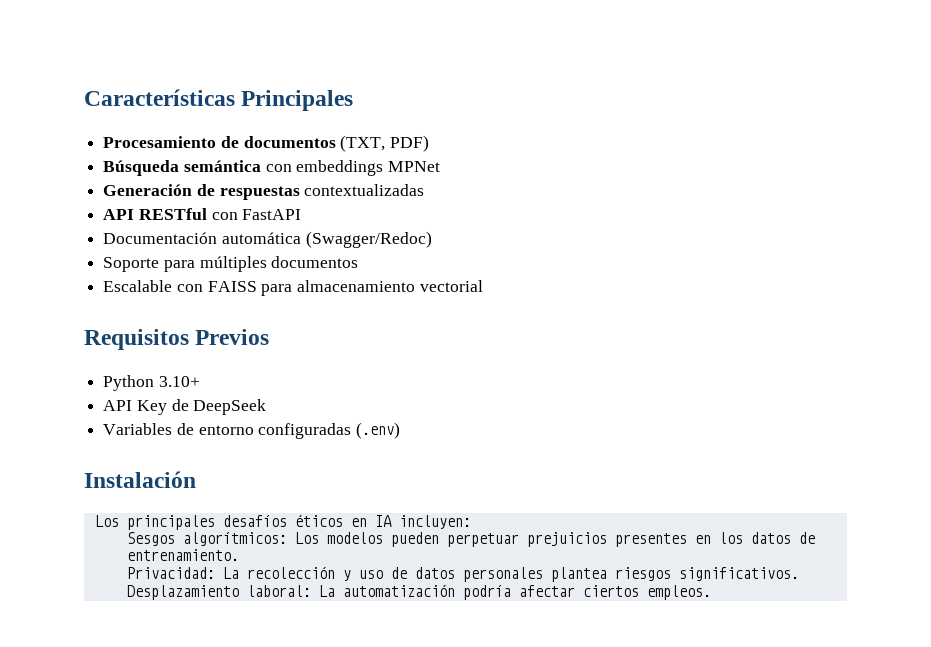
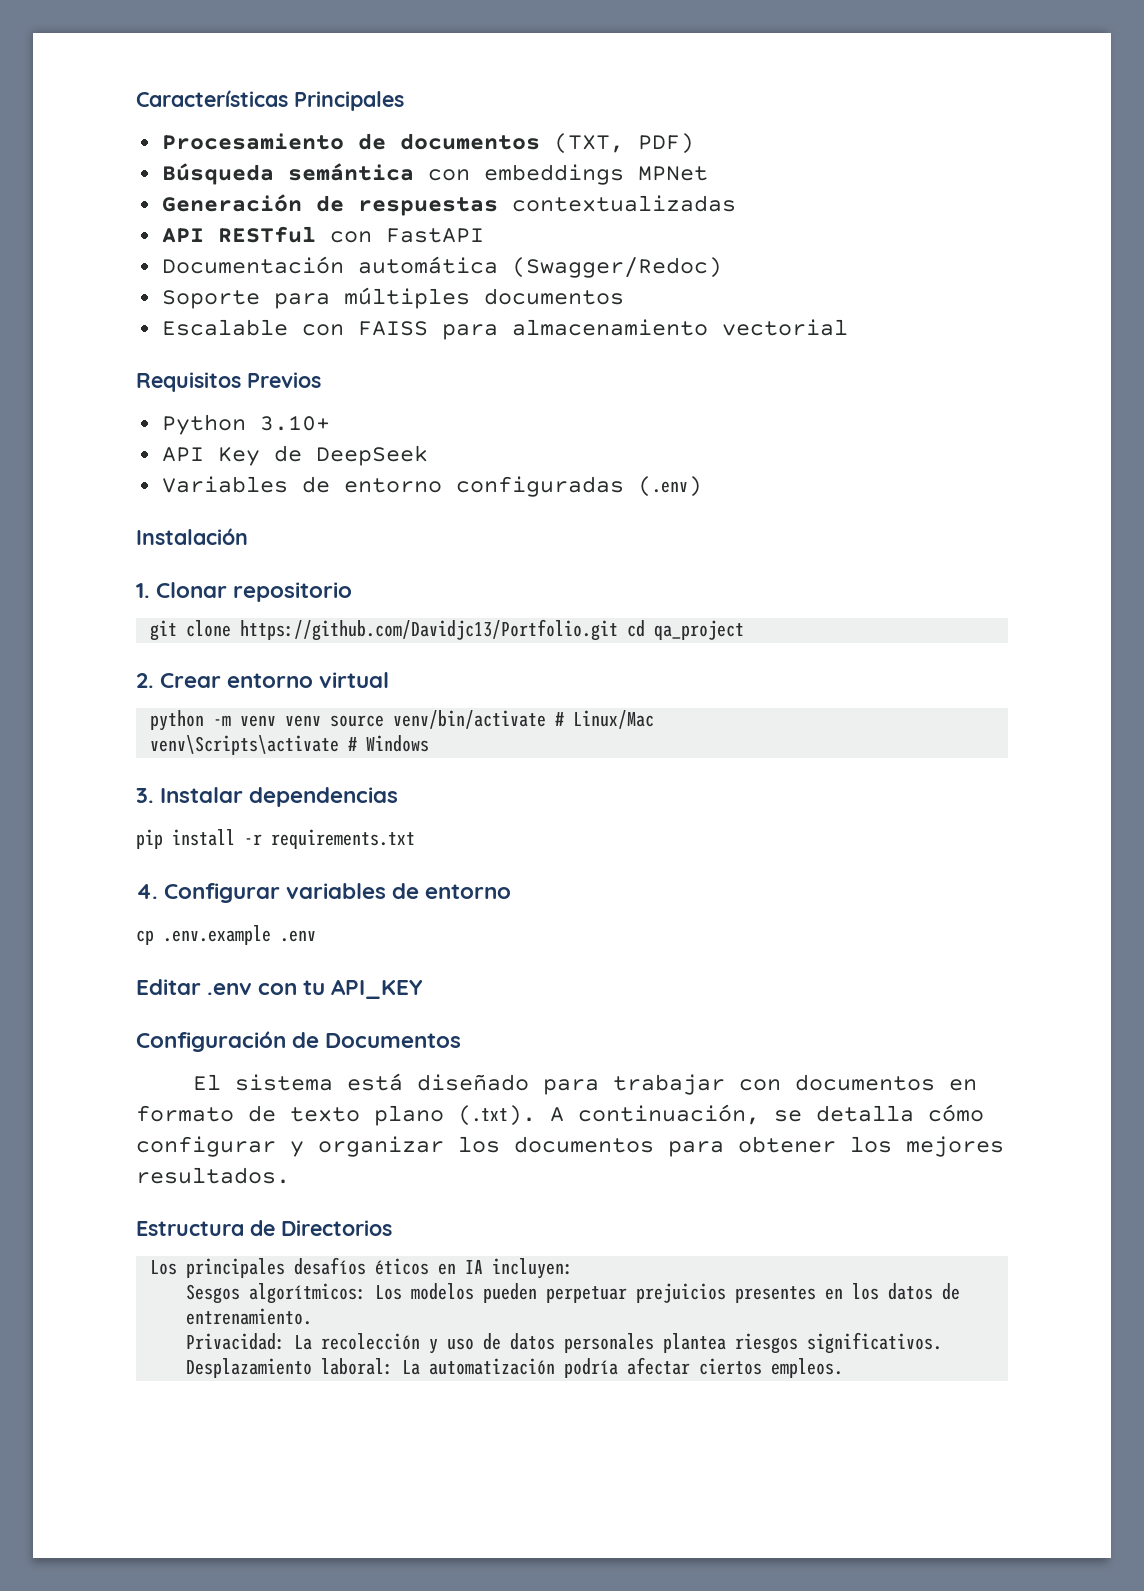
+ 1. Clonar repositorio
+ git clone https://github.com/Davidjc13/Portfolio.git cd qa_project
+ 2. Crear entorno virtual
+ python -m venv venv source venv/bin/activate # Linux/Mac
+ venv\Scripts\activate # Windows
+ 3. Instalar dependencias
+ pip install -r requirements.txt
+ 4. Configurar variables de entorno
+ cp .env.example .env
+ Editar .env con tu API_KEY
+ Configuración de Documentos
+ El sistema está diseñado para trabajar con documentos en formato de texto plano (.txt). A continuación, se detalla cómo configurar y organizar los documentos para obtener los mejores resultados.
+ Estructura de Directorios

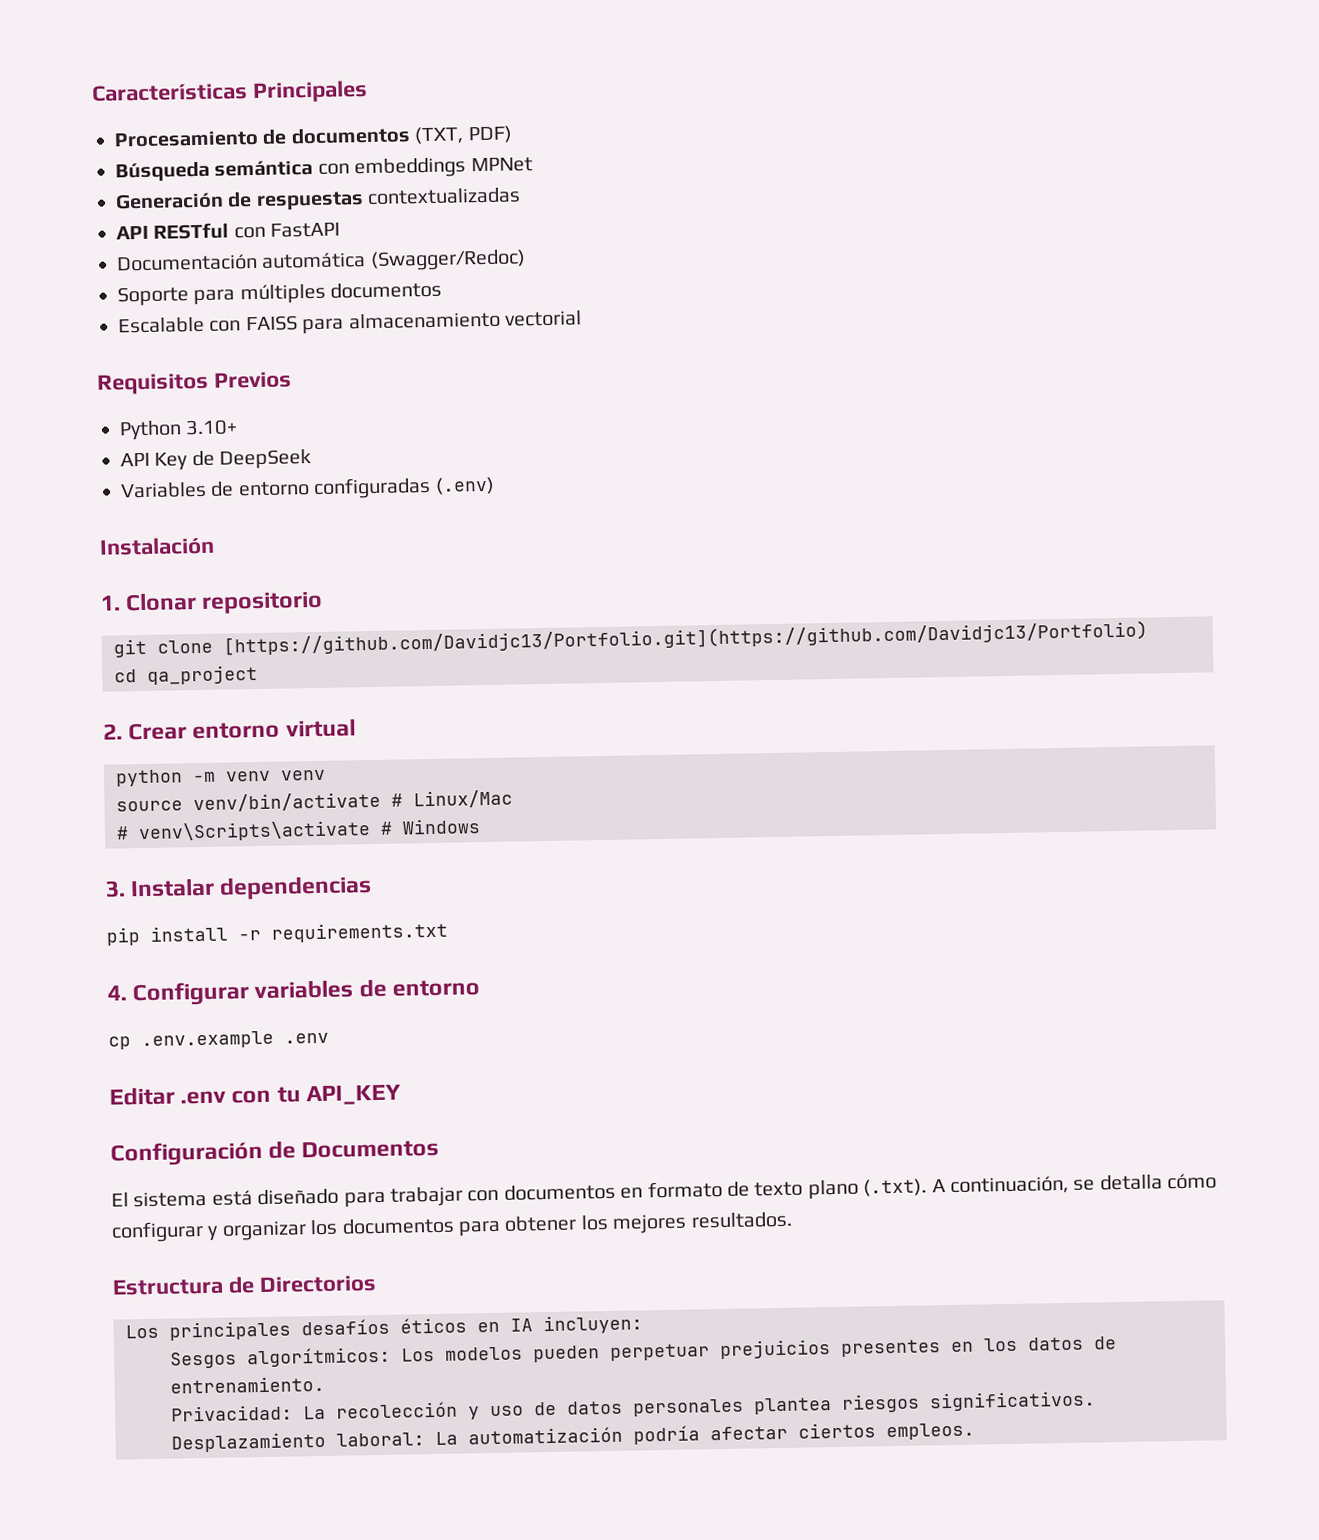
- git clone https://github.com/Davidjc13/Portfolio.git cd qa_project
+ git clone [https://github.com/Davidjc13/Portfolio.git](https://github.com/Davidjc13/Portfolio)
+ cd qa_project
- python -m venv venv source venv/bin/activate # Linux/Mac
+ python -m venv venv
+ source venv/bin/activate # Linux/Mac
- venv\Scripts\activate # Windows
+ # venv\Scripts\activate # Windows

